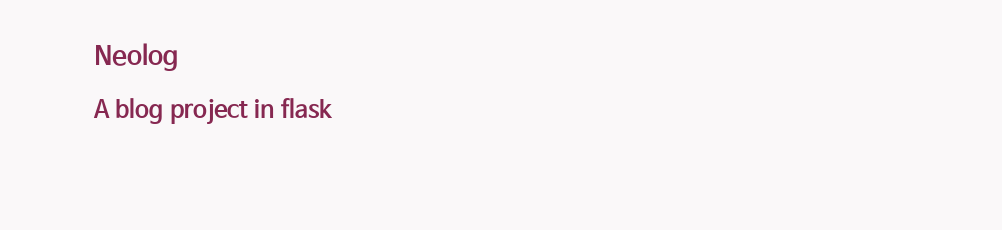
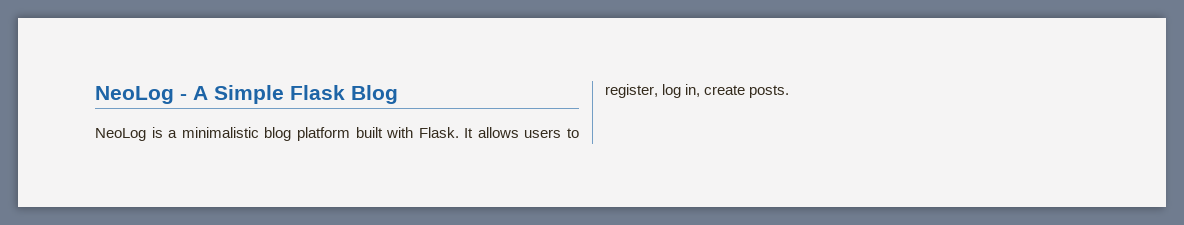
- Neolog
- A blog project in flask
+ NeoLog - A Simple Flask Blog
+ NeoLog is a minimalistic blog platform built with Flask. It allows users to register, log in, create posts.

